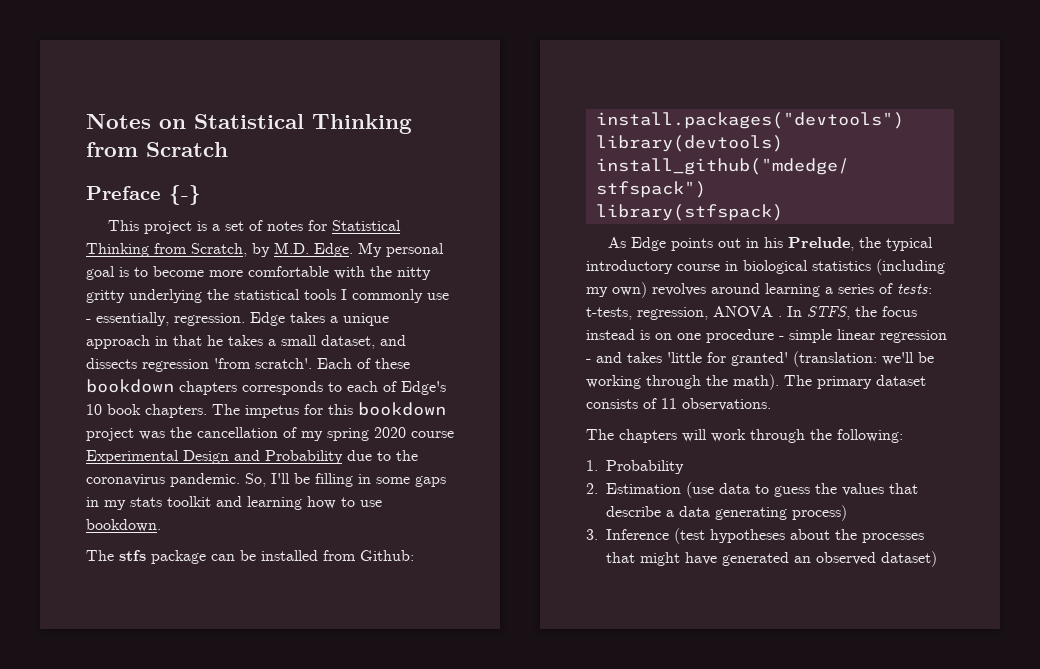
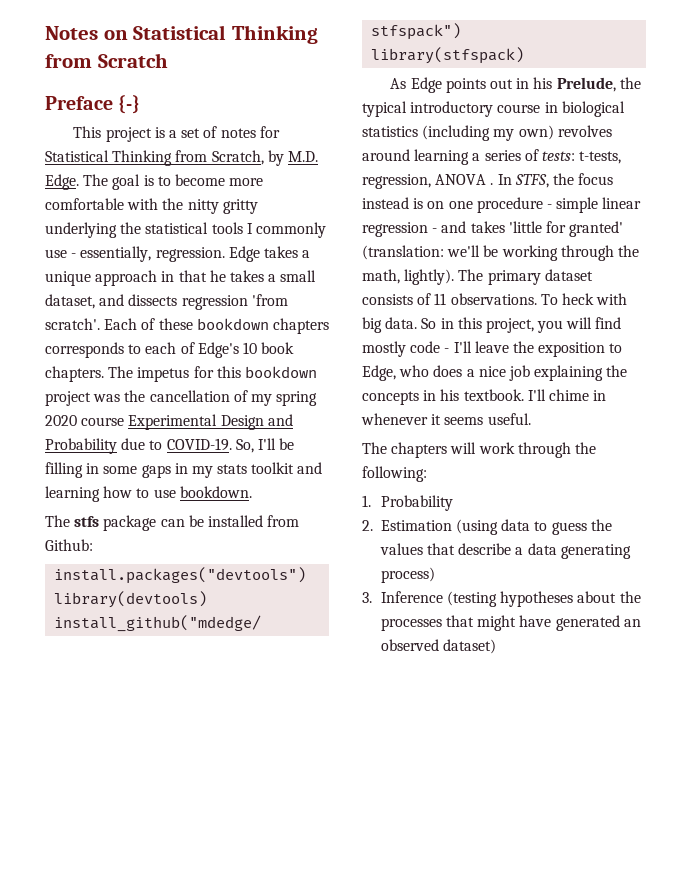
- My personal goal is to become more comfortable with the nitty gritty underlying the statistical tools I commonly use - essentially, regression.
+ The goal is to become more comfortable with the nitty gritty underlying the statistical tools I commonly use - essentially, regression.
- The impetus for this bookdown project was the cancellation of my spring 2020 course Experimental Design and Probability due to the coronavirus pandemic.
+ The impetus for this bookdown project was the cancellation of my spring 2020 course Experimental Design and Probability due to COVID-19.
- In STFS, the focus instead is on one procedure - simple linear regression - and takes 'little for granted' (translation: we'll be working through the math).
+ In STFS, the focus instead is on one procedure - simple linear regression - and takes 'little for granted' (translation: we'll be working through the math, lightly).
+ To heck with big data. So in this project, you will find mostly code - I'll leave the exposition to Edge, who does a nice job explaining the concepts in his textbook. I'll chime in whenever it seems useful.
- 2. Estimation (use data to guess the values that describe a data generating process)
+ 2. Estimation (using data to guess the values that describe a data generating process)
- 3. Inference (test hypotheses about the processes that might have generated an observed dataset)
+ 3. Inference (testing hypotheses about the processes that might have generated an observed dataset)

